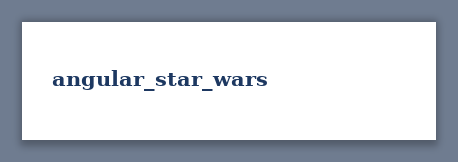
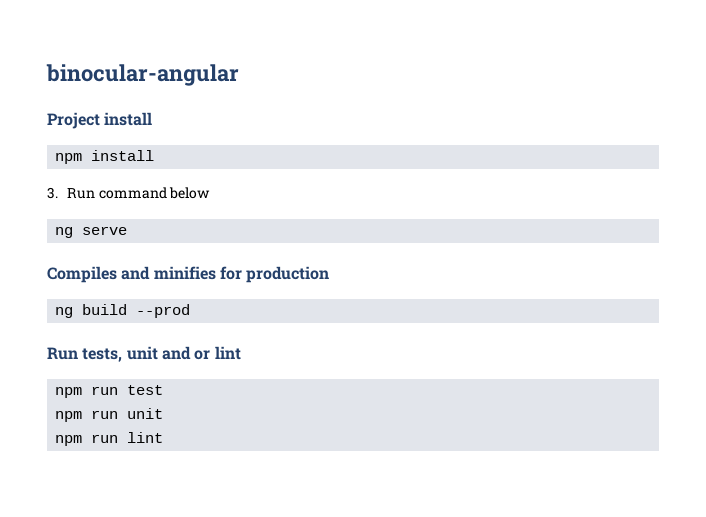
- angular_star_wars
+ binocular-angular
+ Project install
+ npm install
+ 3. Run command below
+ ng serve
+ Compiles and minifies for production
+ ng build --prod
+ Run tests, unit and or lint
+ npm run test
+ npm run unit
+ npm run lint

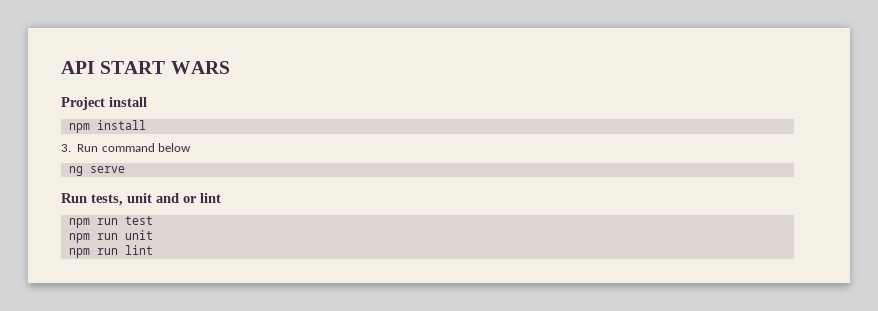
- binocular-angular
+ API START WARS
- Compiles and minifies for production
- ng build --prod

